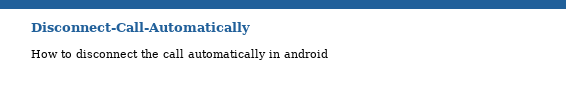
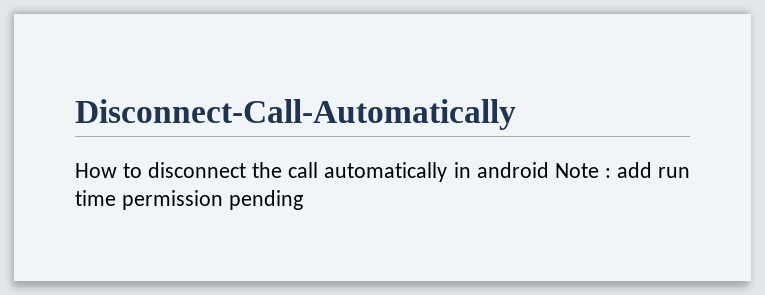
- How to disconnect the call automatically in android
+ How to disconnect the call automatically in android Note : add run time permission pending

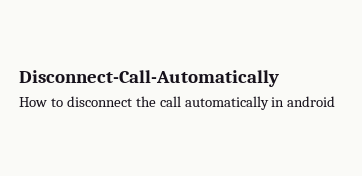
- How to disconnect the call automatically in android Note : add run time permission pending
+ How to disconnect the call automatically in android

